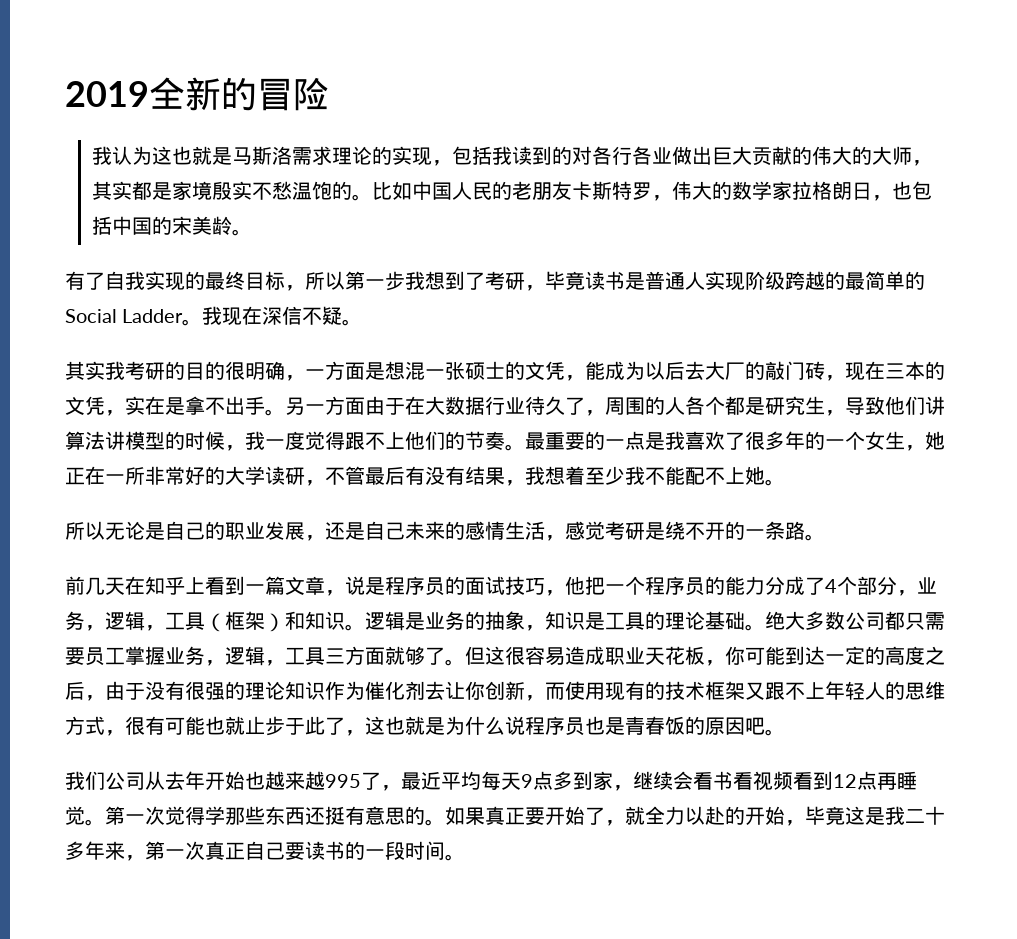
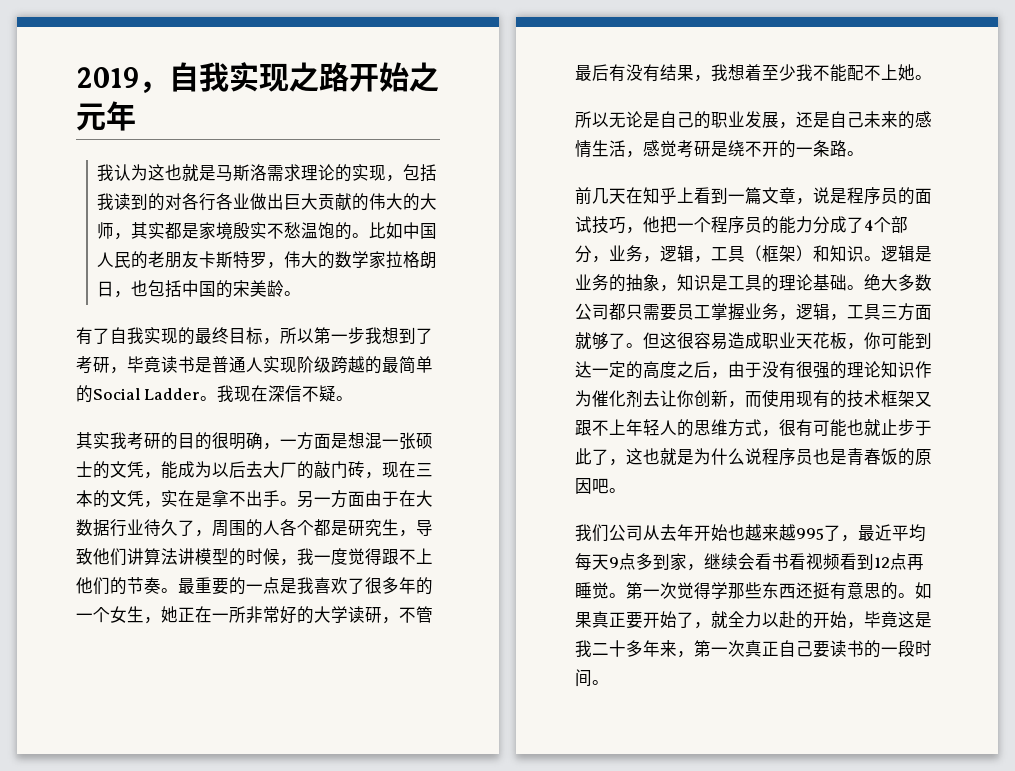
- 2019全新的冒险
+ 2019，自我实现之路开始之元年

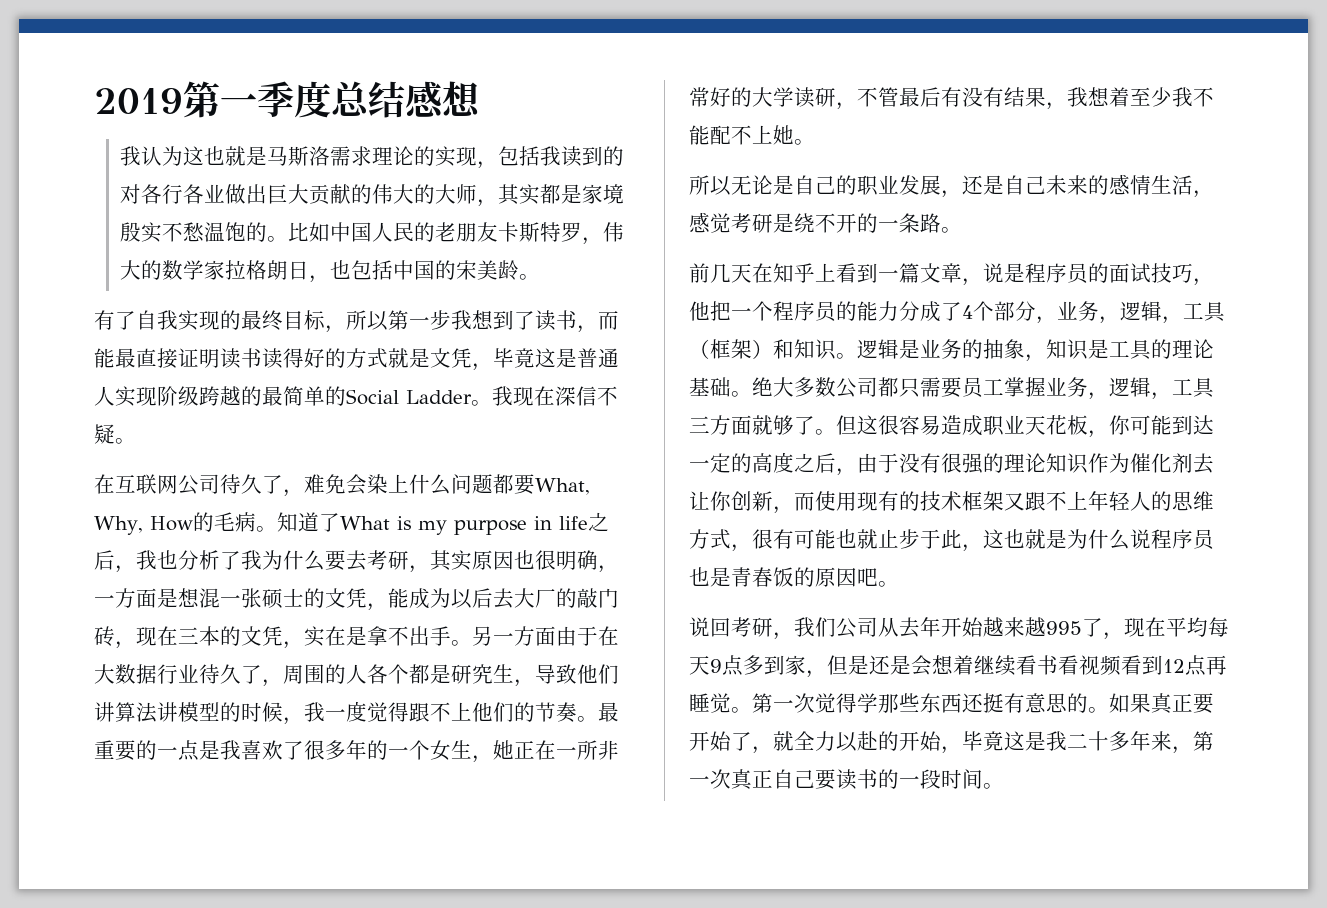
- 2019，自我实现之路开始之元年
+ 2019第一季度总结感想
- 有了自我实现的最终目标，所以第一步我想到了考研，毕竟读书是普通人实现阶级跨越的最简单的Social Ladder。
+ 有了自我实现的最终目标，所以第一步我想到了读书，而能最直接证明读书读得好的方式就是文凭，毕竟这是普通人实现阶级跨越的最简单的Social Ladder。
- 其实我考研的目的很明确，一方面是想混一张硕士的文凭，能成为以后去大厂的敲门砖，现在三本的文凭，实在是拿不出手。
+ 在互联网公司待久了，难免会染上什么问题都要What, Why, How的毛病。知道了What is my purpose in life之后，我也分析了我为什么要去考研，其实原因也很明确，一方面是想混一张硕士的文凭，能成为以后去大厂的敲门砖，现在三本的文凭，实在是拿不出手。
- 但这很容易造成职业天花板，你可能到达一定的高度之后，由于没有很强的理论知识作为催化剂去让你创新，而使用现有的技术框架又跟不上年轻人的思维方式，很有可能也就止步于此了，这也就是为什么说程序员也是青春饭的原因吧。
+ 但这很容易造成职业天花板，你可能到达一定的高度之后，由于没有很强的理论知识作为催化剂去让你创新，而使用现有的技术框架又跟不上年轻人的思维方式，很有可能也就止步于此，这也就是为什么说程序员也是青春饭的原因吧。
- 我们公司从去年开始也越来越995了，最近平均每天9点多到家，继续会看书看视频看到12点再睡觉。
+ 说回考研，我们公司从去年开始越来越995了，现在平均每天9点多到家，但是还是会想着继续看书看视频看到12点再睡觉。

